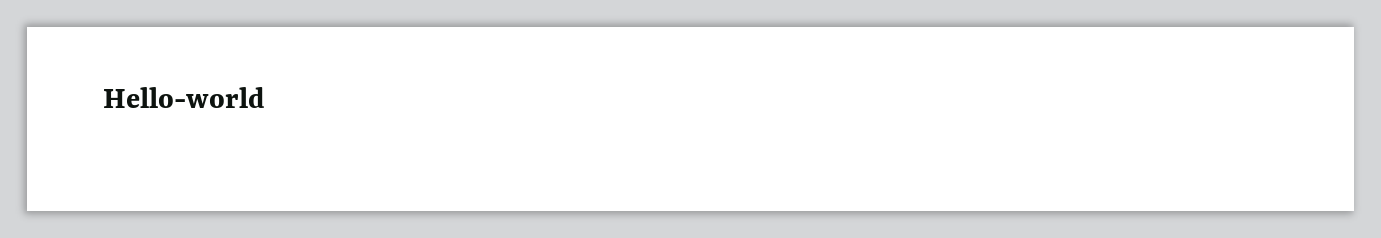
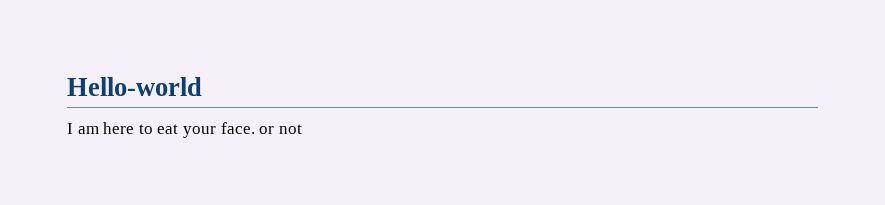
+ I am here to eat your face. or not

